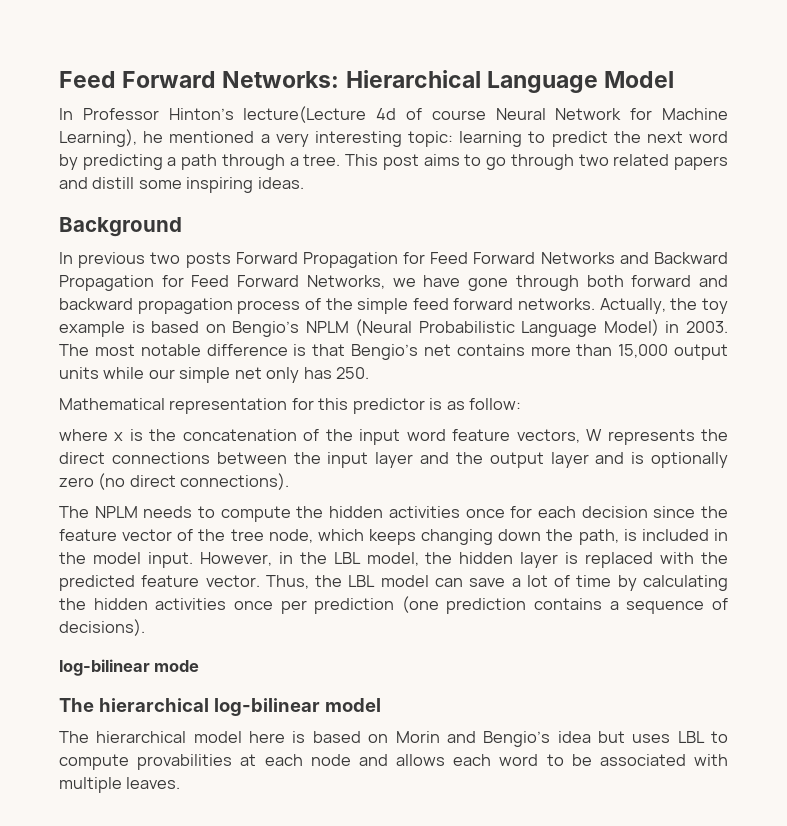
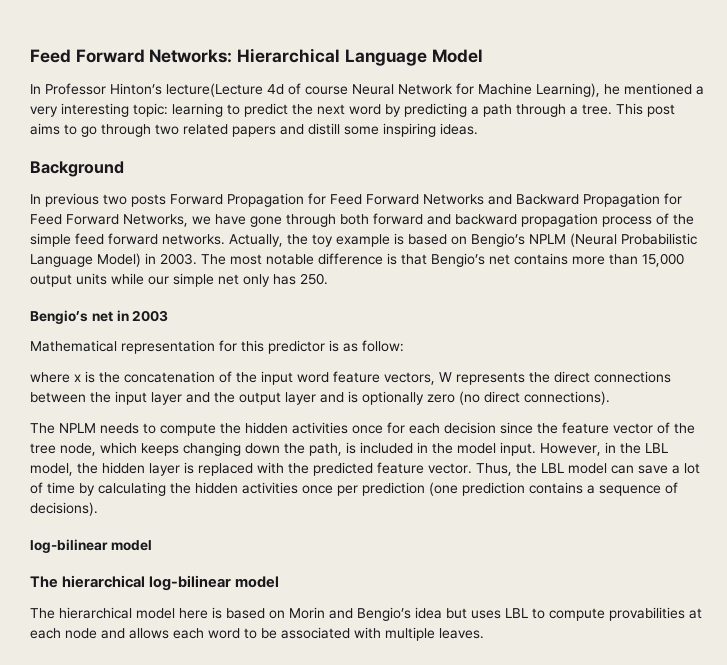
+ Bengio’s net in 2003
  Thus, the LBL model can save a lot of time by calculating the hidden activities once per prediction (one prediction contains a sequence of decisions).
- log-bilinear mode
+ log-bilinear model

